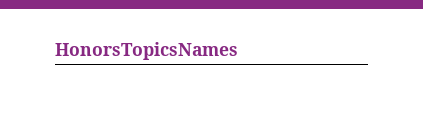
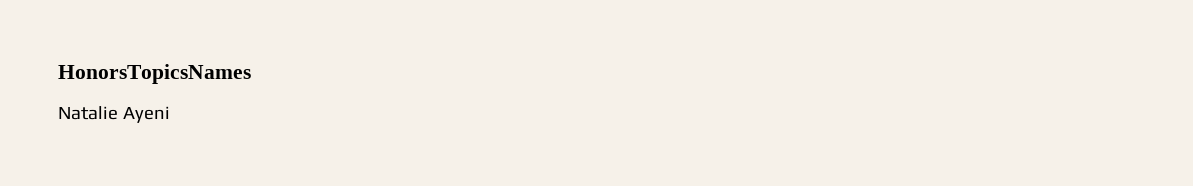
+ Natalie Ayeni

